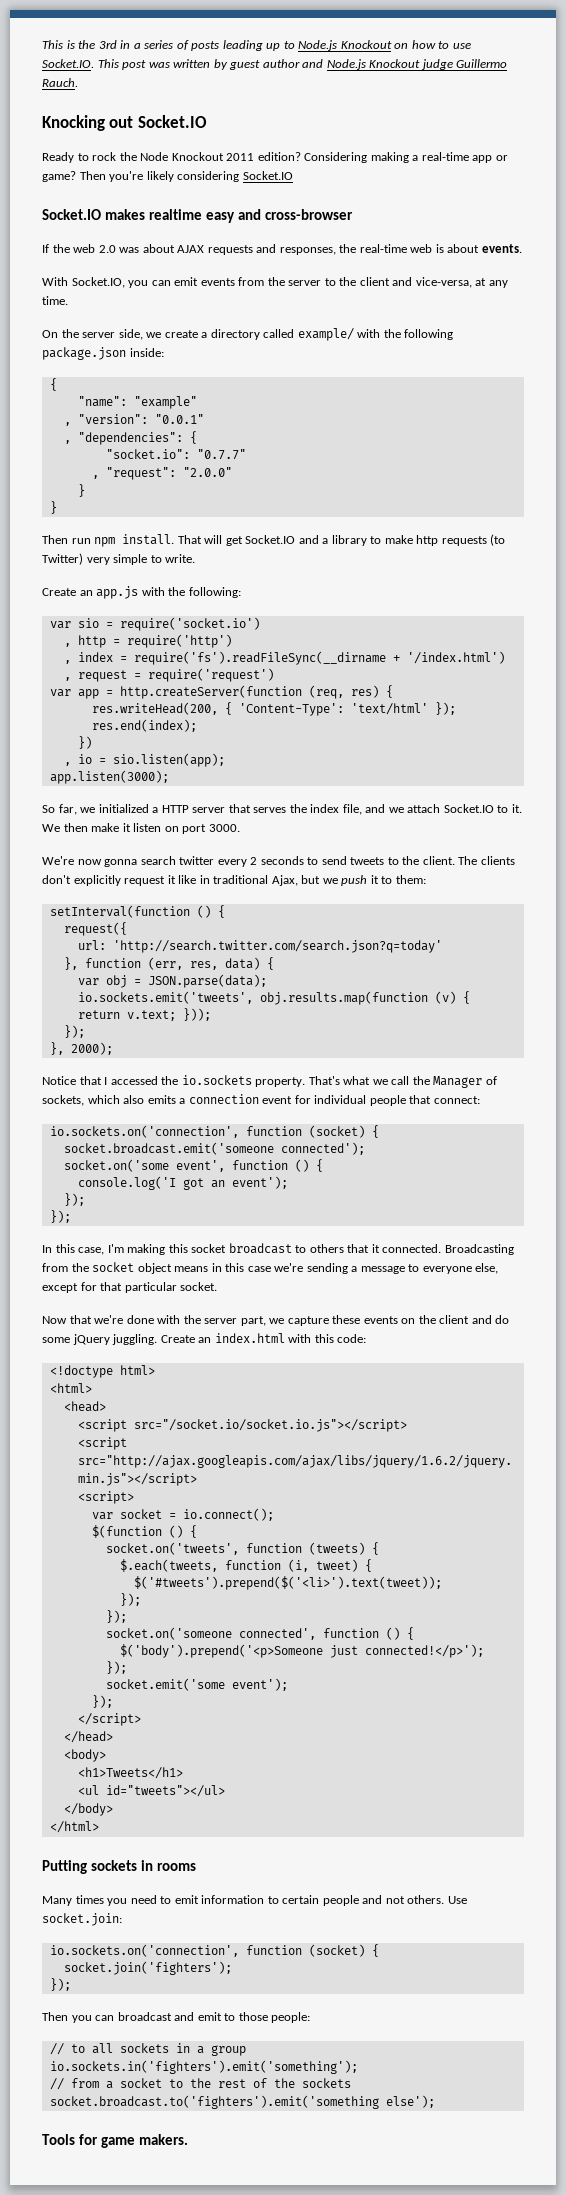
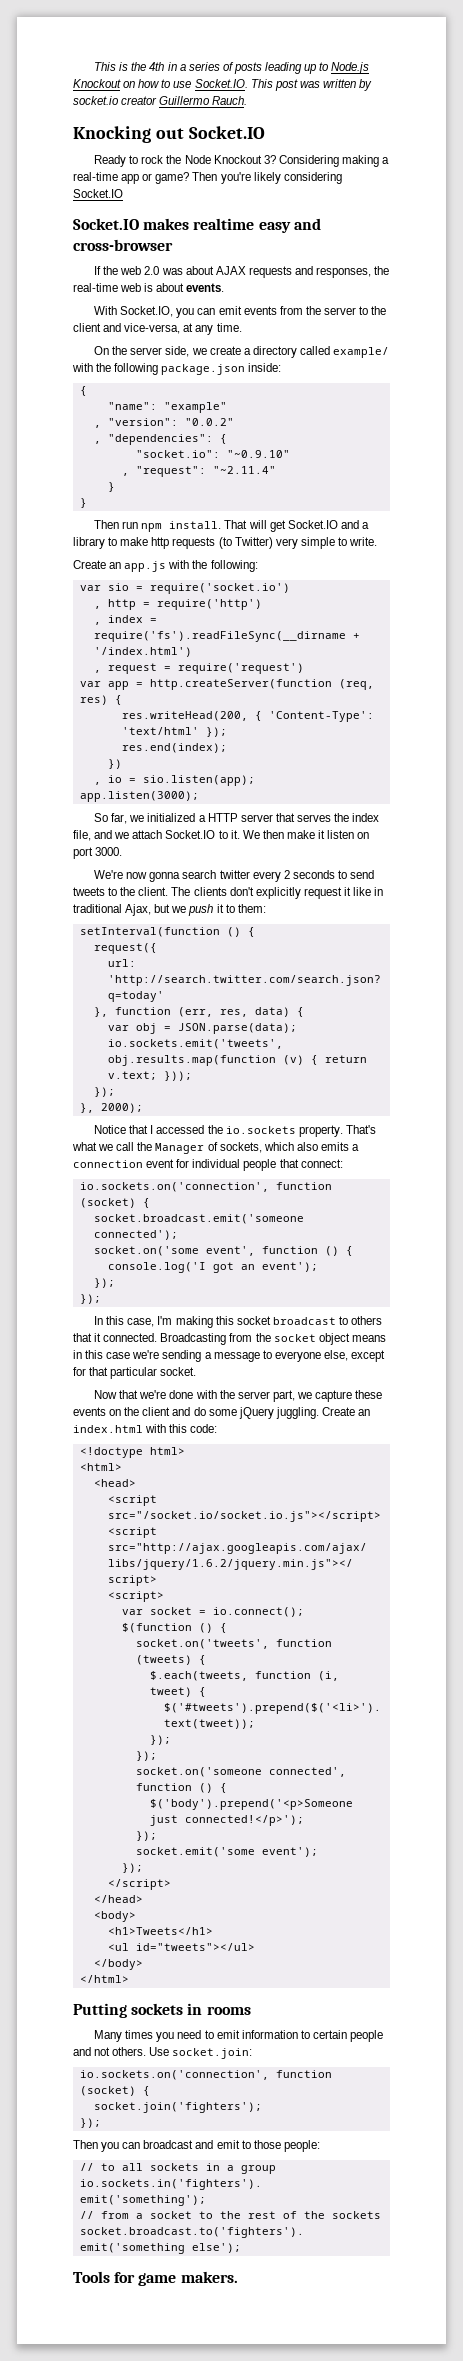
- This is the 3rd in a series of posts leading up to Node.js Knockout on how to use Socket.IO. This post was written by guest author and Node.js Knockout judge Guillermo Rauch.
+ This is the 4th in a series of posts leading up to Node.js Knockout on how to use Socket.IO. This post was written by socket.io creator Guillermo Rauch.
- Ready to rock the Node Knockout 2011 edition?
+ Ready to rock the Node Knockout 3?
- , "version": "0.0.1"
+ , "version": "0.0.2"
- "socket.io": "0.7.7"
+ "socket.io": "~0.9.10"
- , "request": "2.0.0"
+ , "request": "~2.11.4"

